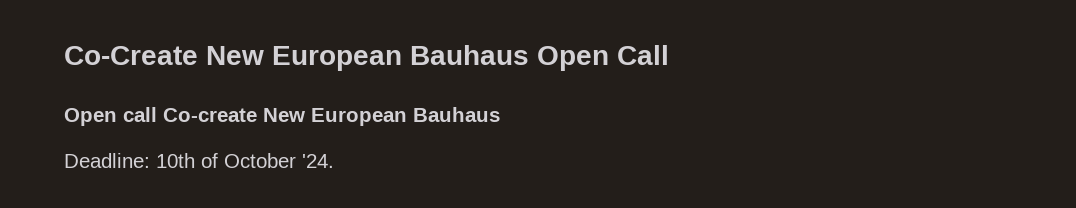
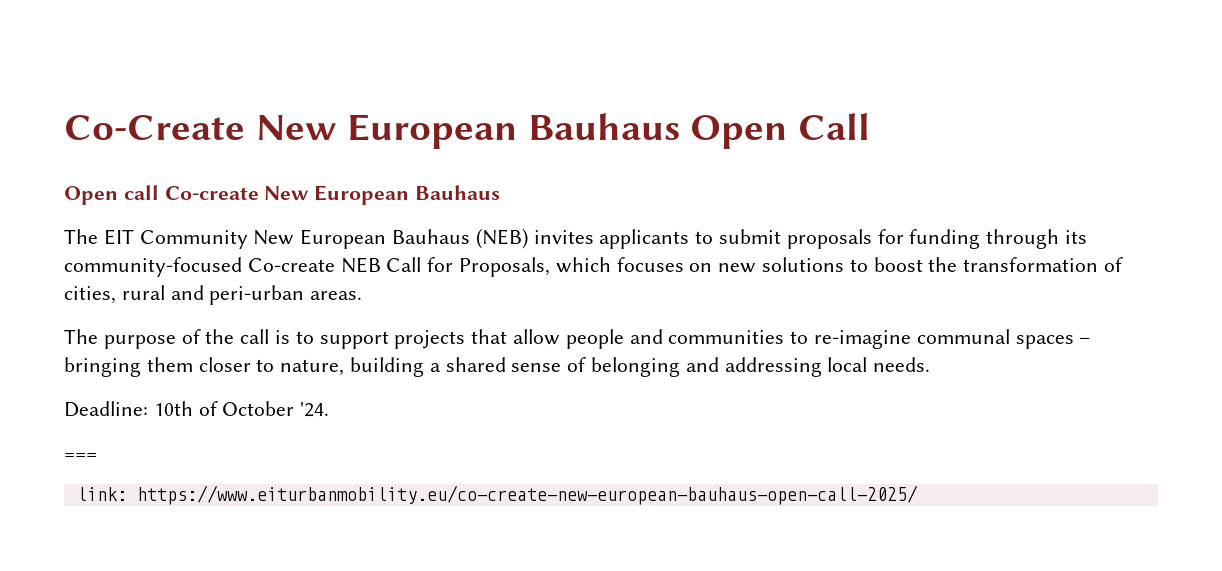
+ The EIT Community New European Bauhaus (NEB) invites applicants to submit proposals for funding through its community-focused Co-create NEB Call for Proposals, which focuses on new solutions to boost the transformation of cities, rural and peri-urban areas.
+ The purpose of the call is to support projects that allow people and communities to re-imagine communal spaces – bringing them closer to nature, building a shared sense of belonging and addressing local needs.
+ ===
+ link: https://www.eiturbanmobility.eu/co-create-new-european-bauhaus-open-call-2025/

